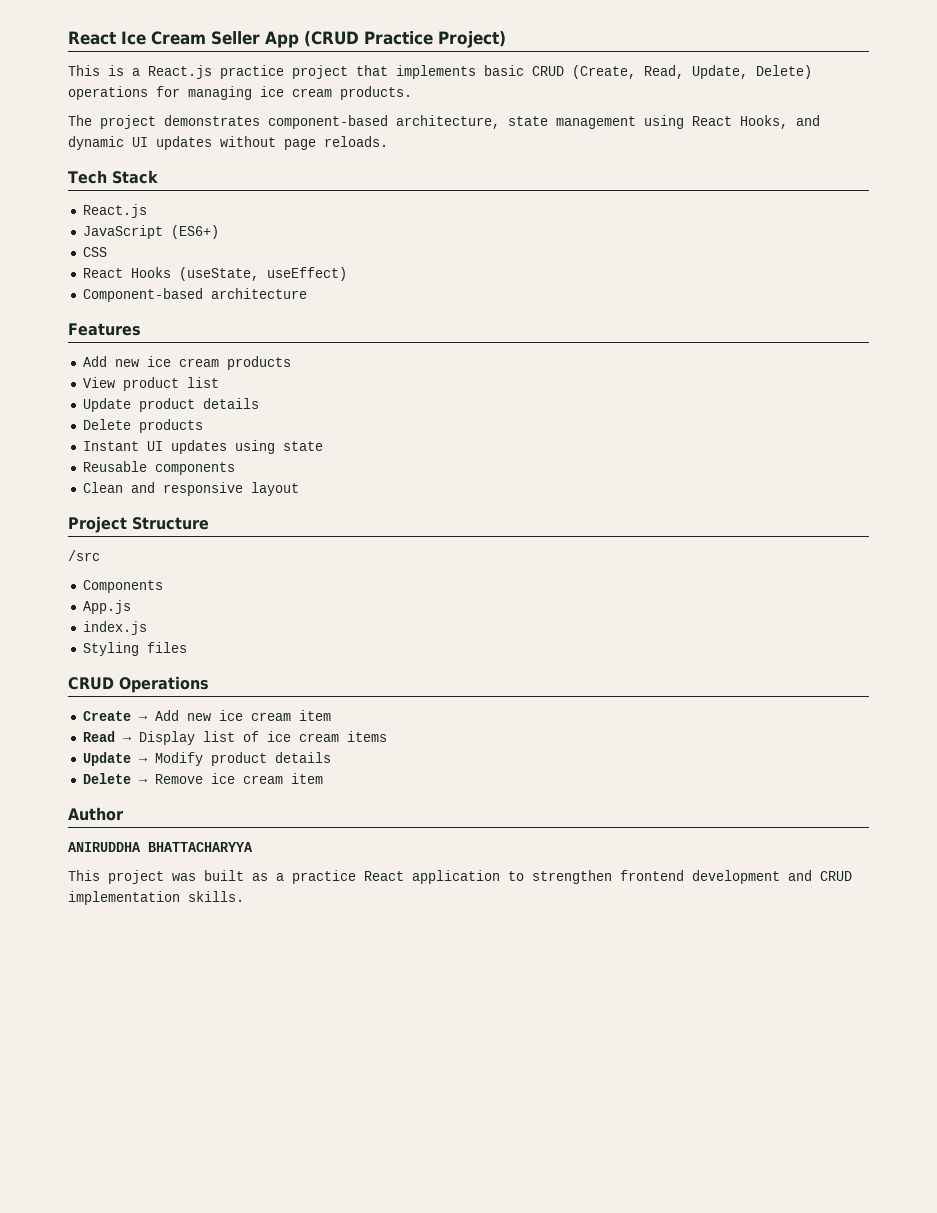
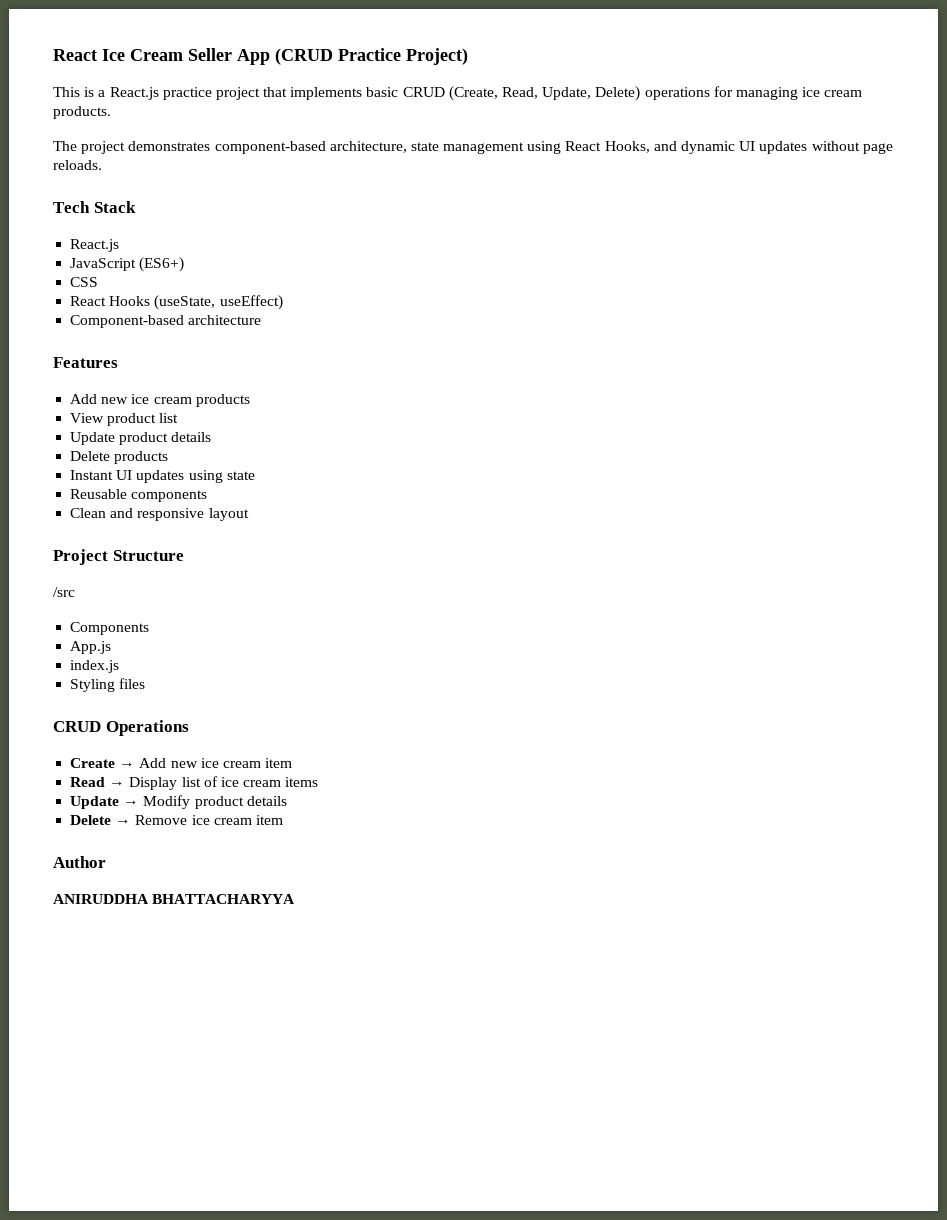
- This project was built as a practice React application to strengthen frontend development and CRUD implementation skills.

